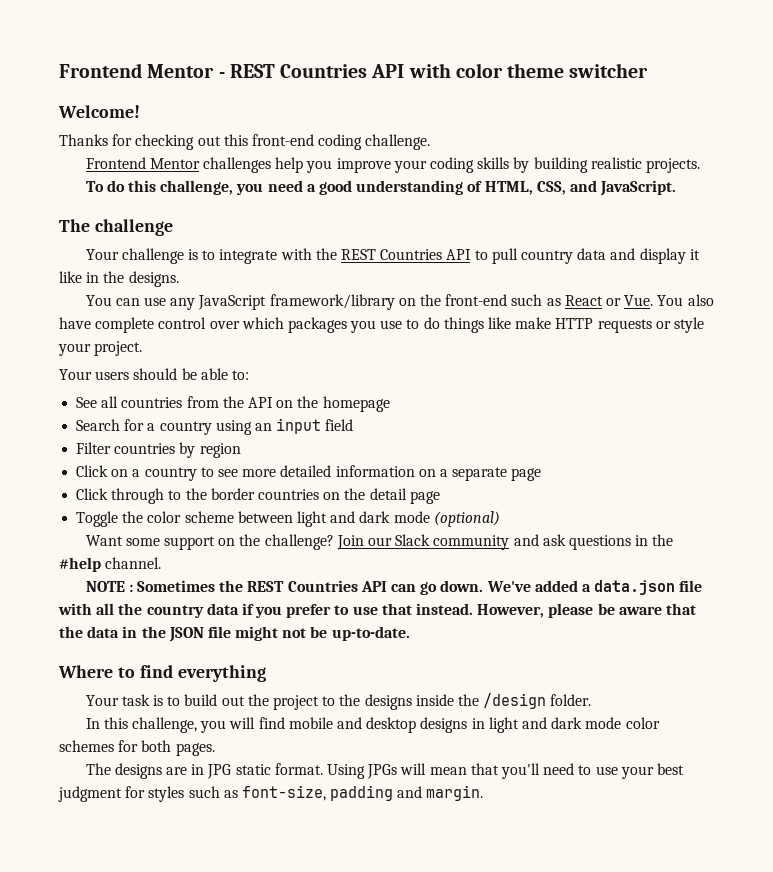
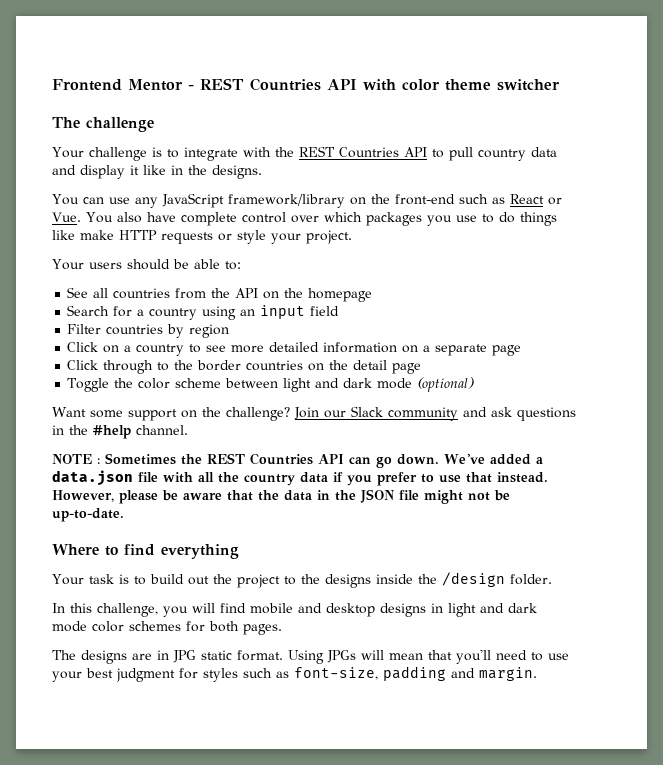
- Welcome!
- Thanks for checking out this front-end coding challenge.
- Frontend Mentor challenges help you improve your coding skills by building realistic projects.
- To do this challenge, you need a good understanding of HTML, CSS, and JavaScript.

